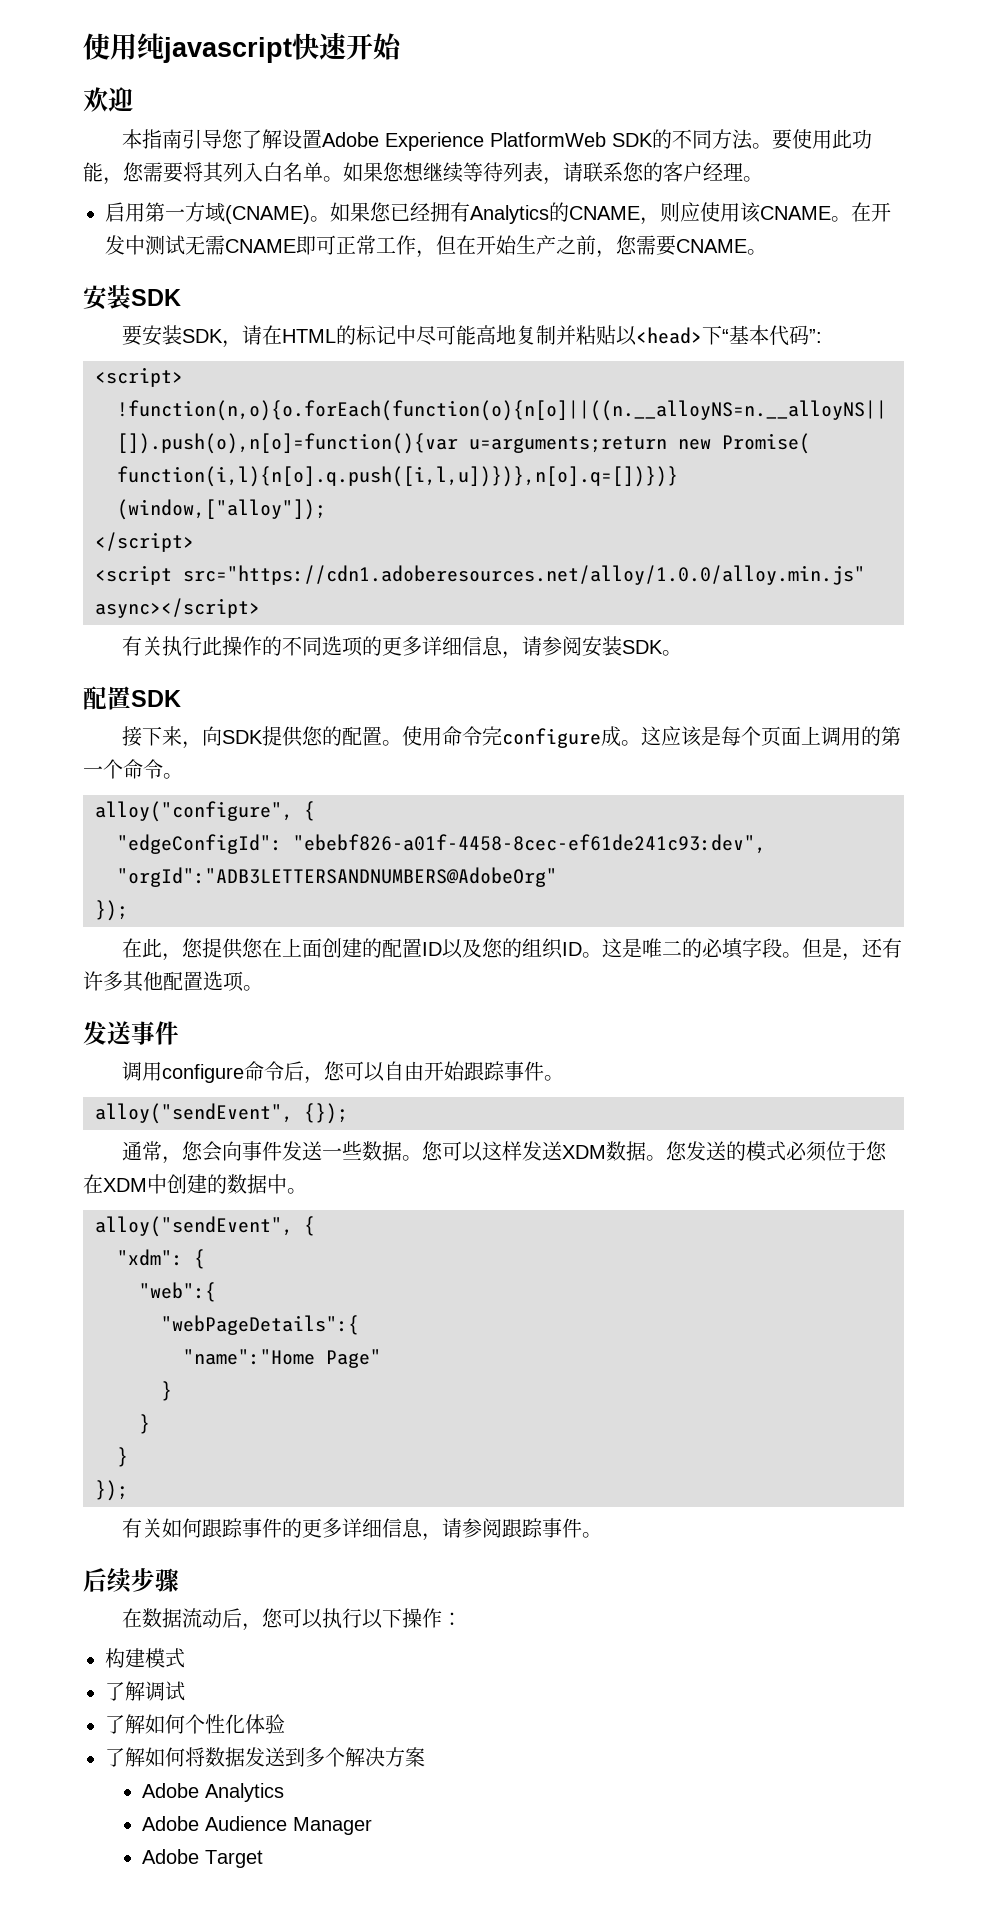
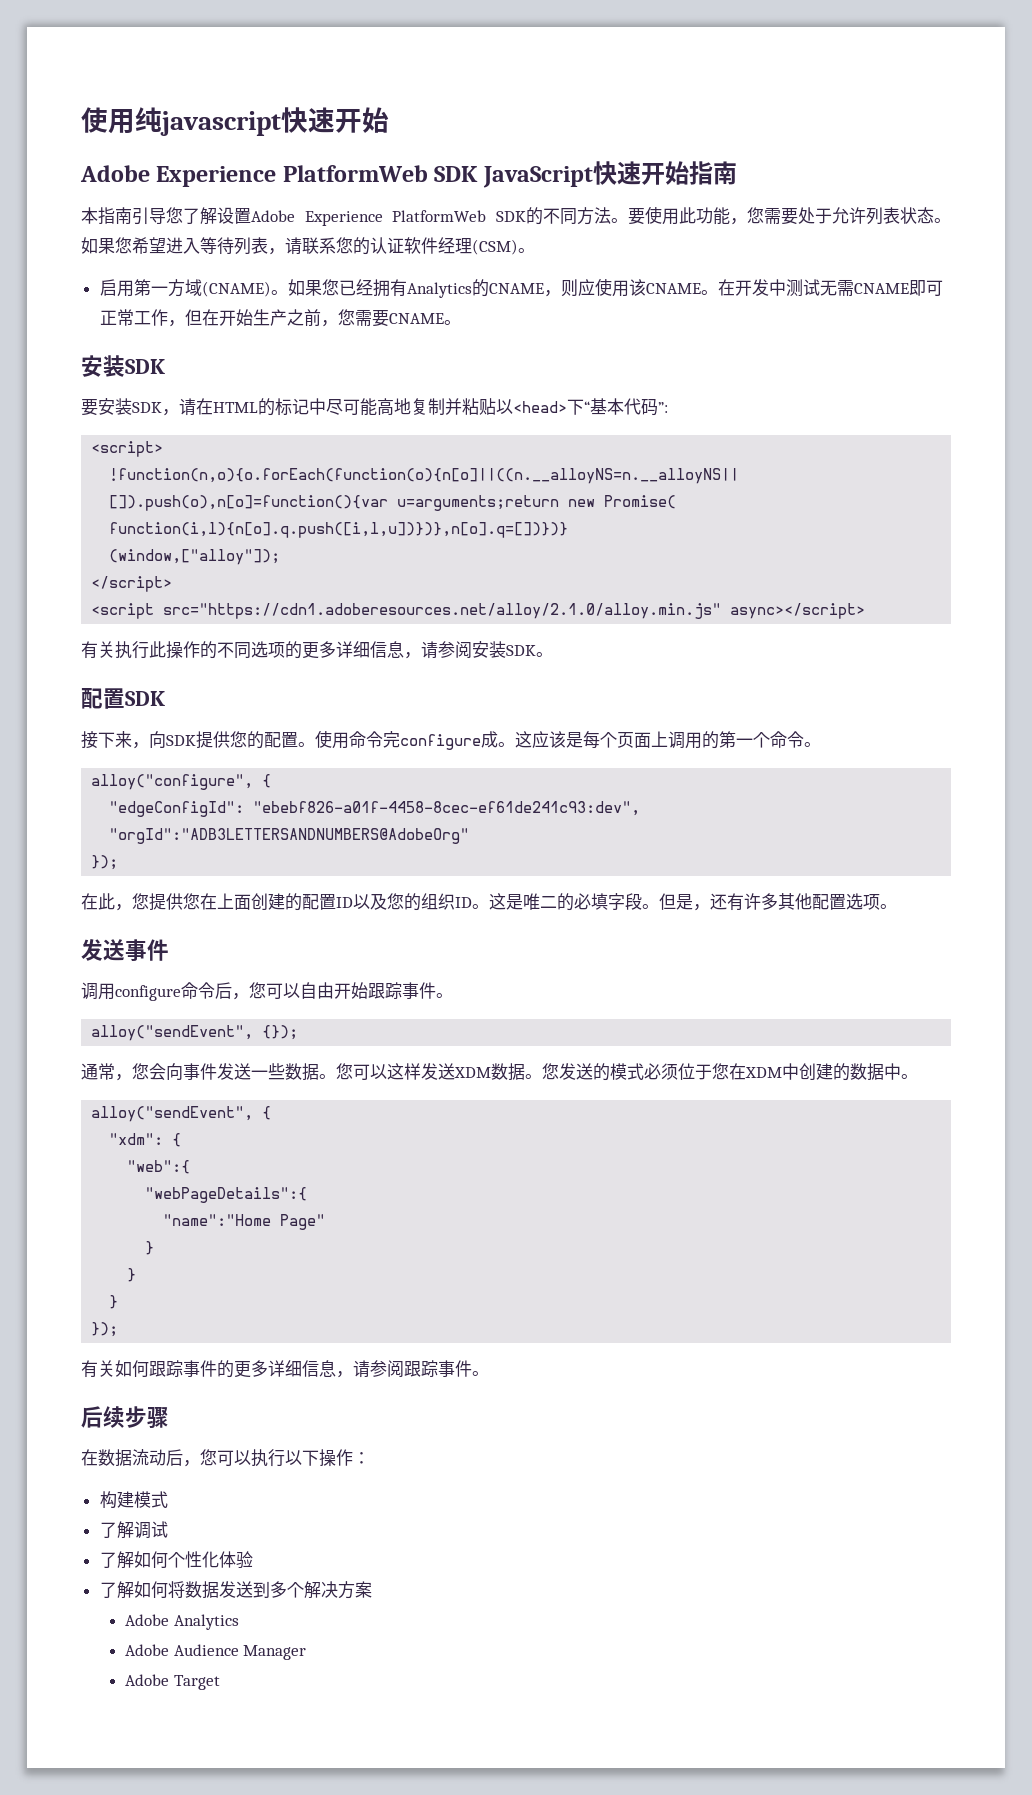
- 欢迎
+ Adobe Experience PlatformWeb SDK JavaScript快速开始指南
- 要使用此功能，您需要将其列入白名单。如果您想继续等待列表，请联系您的客户经理。
+ 要使用此功能，您需要处于允许列表状态。如果您希望进入等待列表，请联系您的认证软件经理(CSM)。
- <script src="https://cdn1.adoberesources.net/alloy/1.0.0/alloy.min.js" async></script>
+ <script src="https://cdn1.adoberesources.net/alloy/2.1.0/alloy.min.js" async></script>

